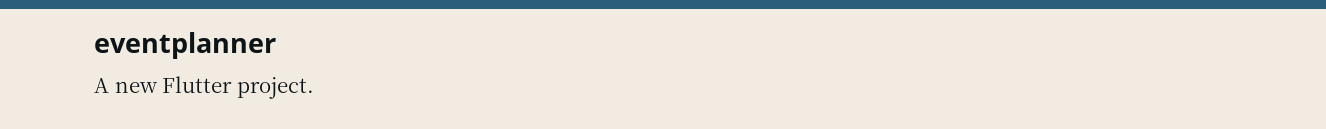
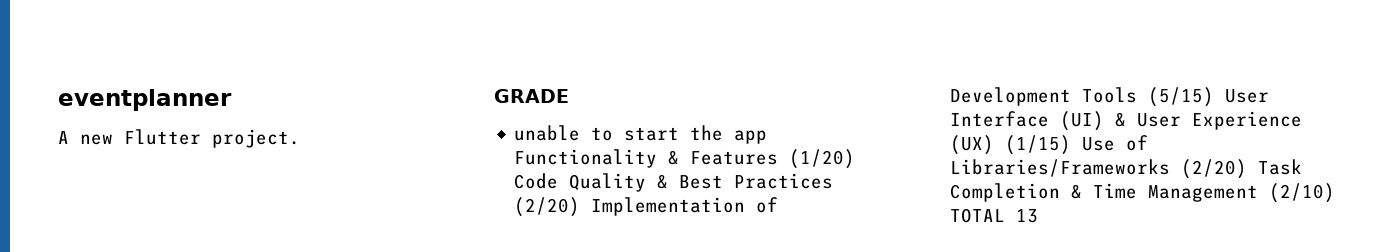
+ GRADE
+ unable to start the app Functionality & Features (1/20) Code Quality & Best Practices (2/20) Implementation of Development Tools (5/15) User Interface (UI) & User Experience (UX) (1/15) Use of Libraries/Frameworks (2/20) Task Completion & Time Management (2/10) TOTAL 13

